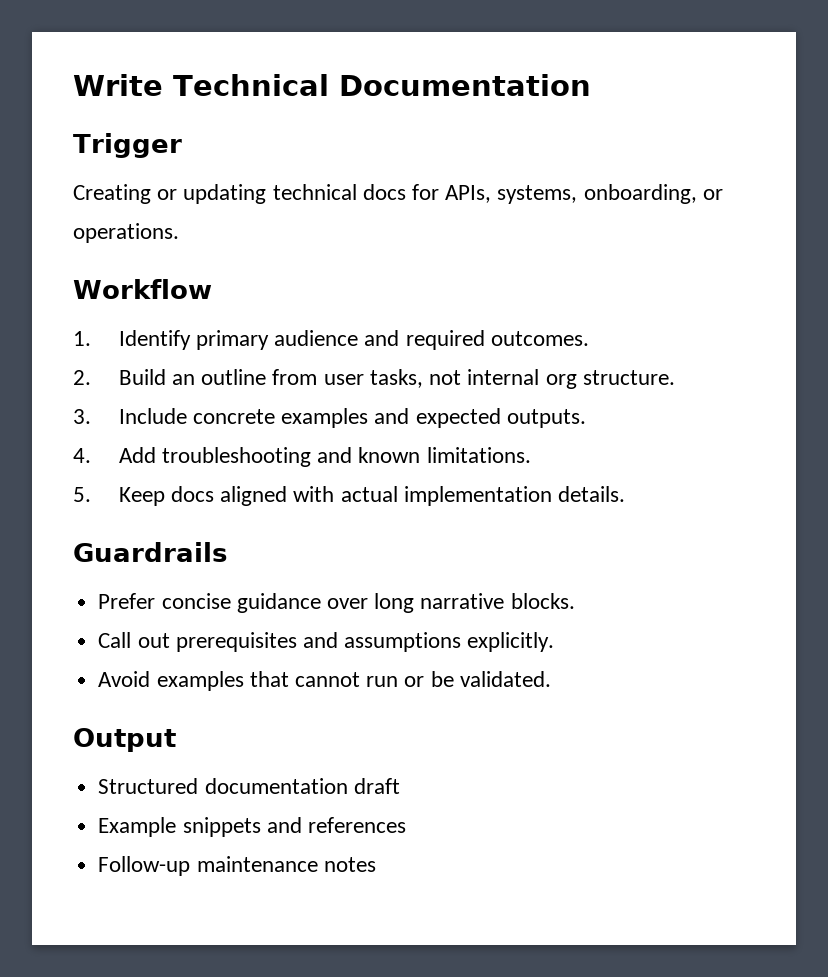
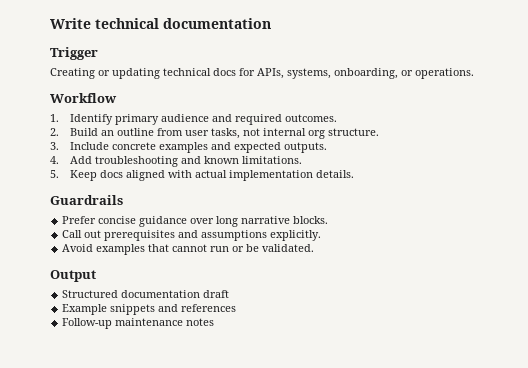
- Write Technical Documentation
+ Write technical documentation

